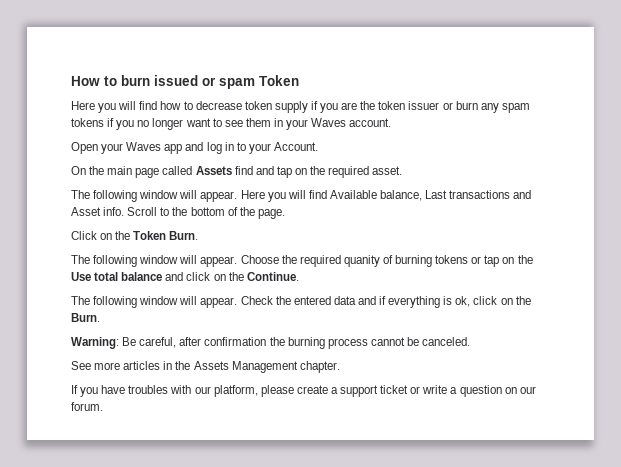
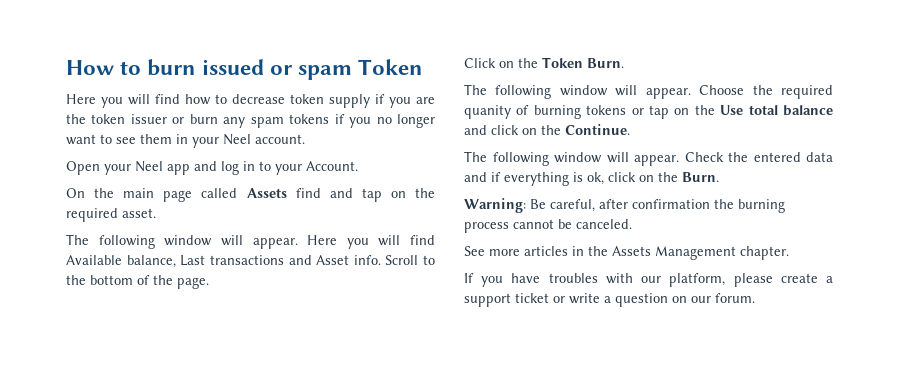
- Here you will find how to decrease token supply if you are the token issuer or burn any spam tokens if you no longer want to see them in your Waves account.
+ Here you will find how to decrease token supply if you are the token issuer or burn any spam tokens if you no longer want to see them in your Neel account.
- Open your Waves app and log in to your Account.
+ Open your Neel app and log in to your Account.

